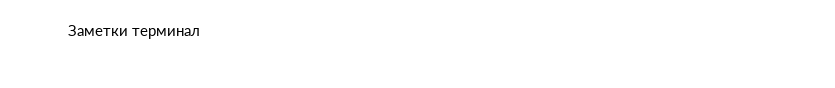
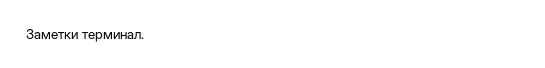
- Заметки терминал
+ Заметки терминал.

